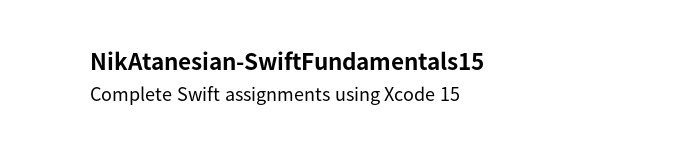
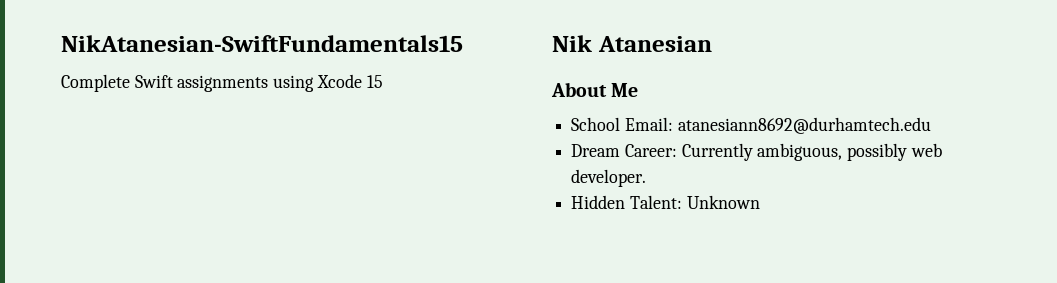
+ Nik Atanesian
+ About Me
+ School Email: atanesiann8692@durhamtech.edu
+ Dream Career: Currently ambiguous, possibly web developer.
+ Hidden Talent: Unknown

